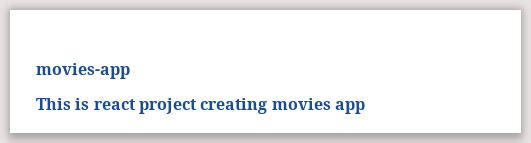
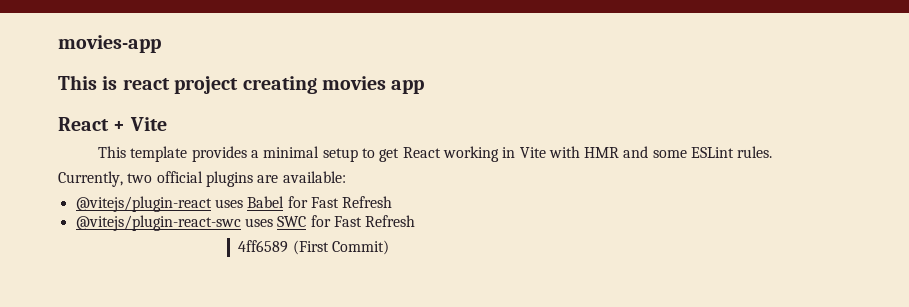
+ React + Vite
+ This template provides a minimal setup to get React working in Vite with HMR and some ESLint rules.
+ Currently, two official plugins are available:
+ @vitejs/plugin-react uses Babel for Fast Refresh
+ @vitejs/plugin-react-swc uses SWC for Fast Refresh
+ 4ff6589 (First Commit)

